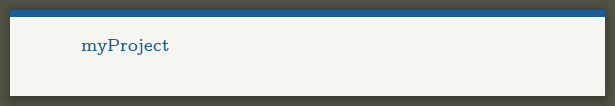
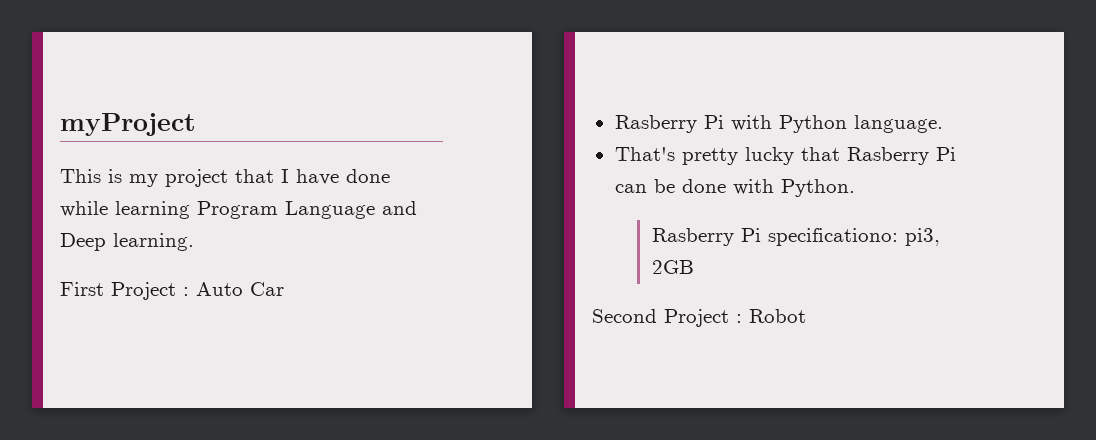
+ This is my project that I have done while learning Program Language and Deep learning.
+ First Project : Auto Car
+ Rasberry Pi with Python language.
+ That's pretty lucky that Rasberry Pi can be done with Python.
+ Rasberry Pi specificationo: pi3, 2GB
+ Second Project : Robot

